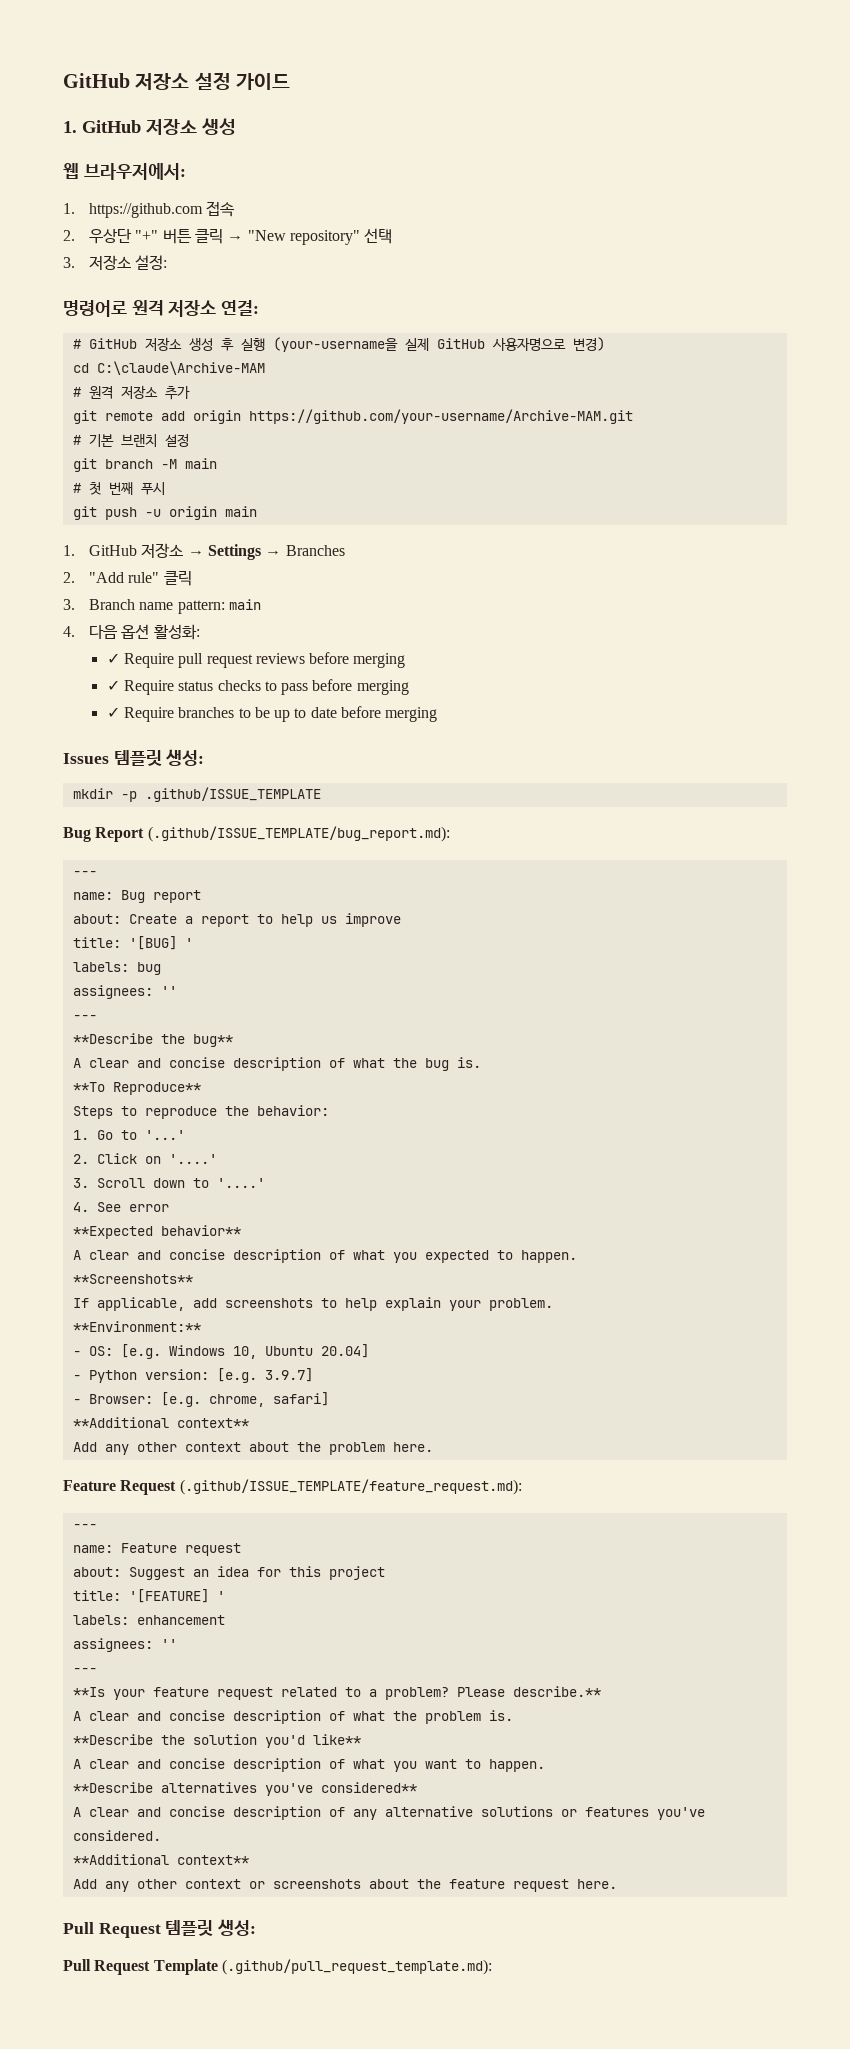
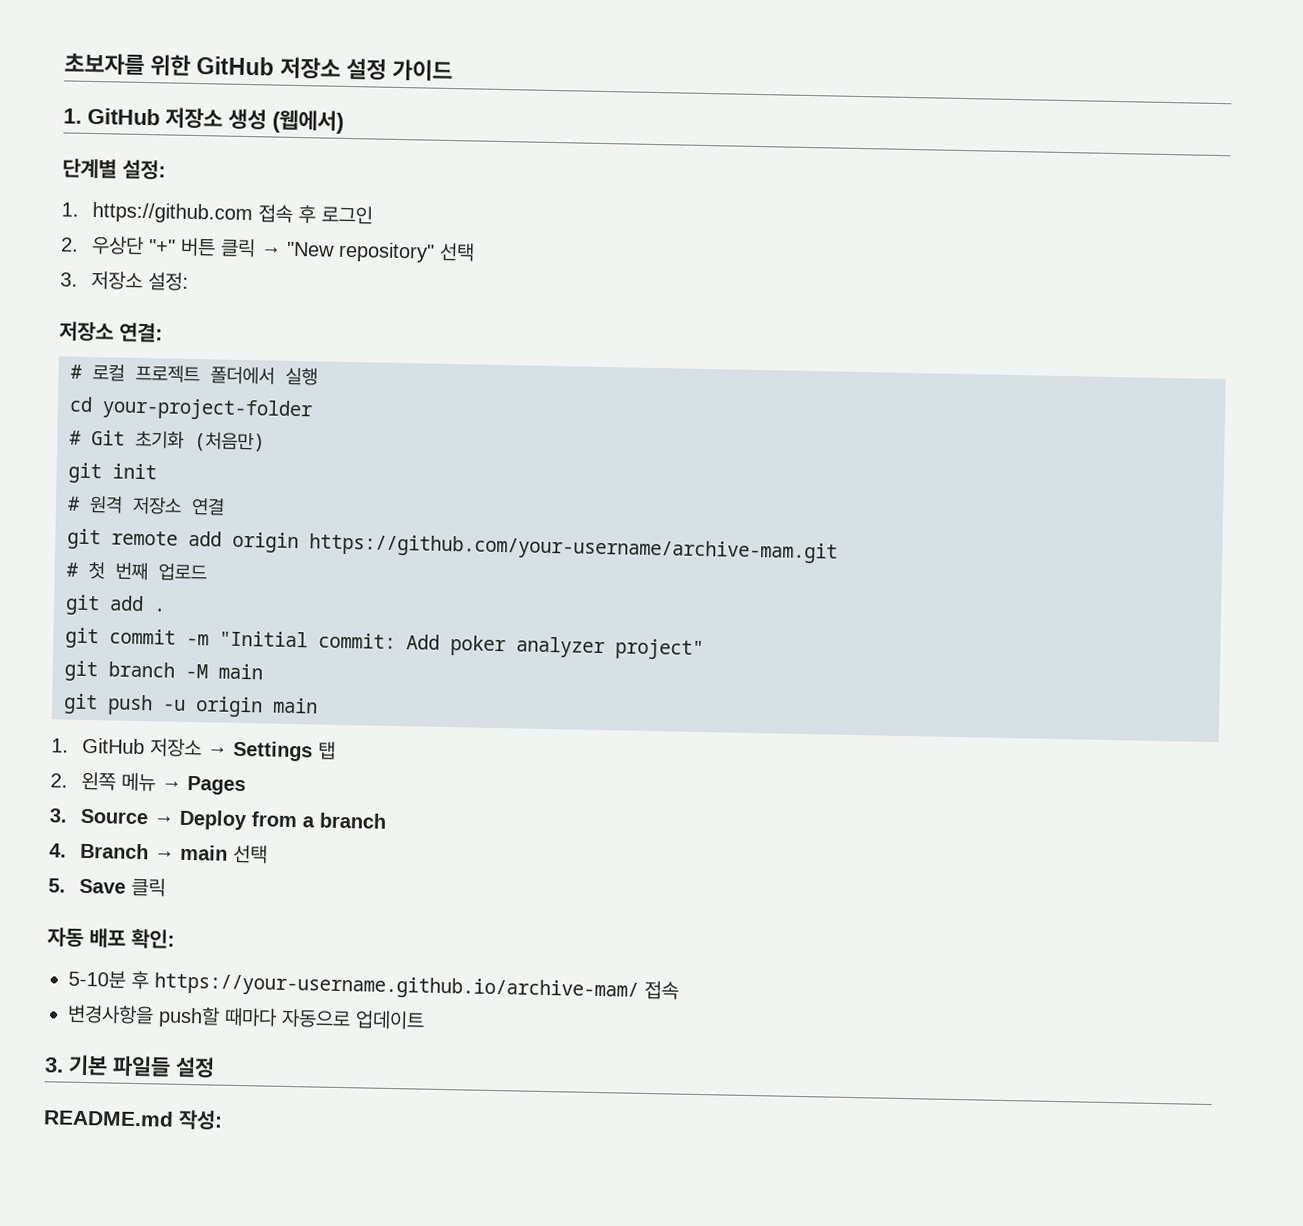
- GitHub 저장소 설정 가이드
+ 초보자를 위한 GitHub 저장소 설정 가이드
- 1. GitHub 저장소 생성
- 웹 브라우저에서:
+ 1. GitHub 저장소 생성 (웹에서)
+ 단계별 설정:
- 1. https://github.com 접속
+ 1. https://github.com 접속 후 로그인
- 명령어로 원격 저장소 연결:
+ 저장소 연결:
- # GitHub 저장소 생성 후 실행 (your-username을 실제 GitHub 사용자명으로 변경)
- cd C:\claude\Archive-MAM
+ # 로컬 프로젝트 폴더에서 실행
+ cd your-project-folder
+ # Git 초기화 (처음만)
+ git init
- # 원격 저장소 추가
+ # 원격 저장소 연결
- git remote add origin https://github.com/your-username/Archive-MAM.git
- # 기본 브랜치 설정
+ git remote add origin https://github.com/your-username/archive-mam.git
+ # 첫 번째 업로드
+ git add .
+ git commit -m "Initial commit: Add poker analyzer project"
- # 첫 번째 푸시
- 1. GitHub 저장소 → Settings → Branches
- 2. "Add rule" 클릭
- 3. Branch name pattern: main
- 4. 다음 옵션 활성화:
- ✓ Require pull request reviews before merging
- ✓ Require status checks to pass before merging
- ✓ Require branches to be up to date before merging
- Issues 템플릿 생성:
- mkdir -p .github/ISSUE_TEMPLATE
- Bug Report (.github/ISSUE_TEMPLATE/bug_report.md):
- ---
- name: Bug report
- about: Create a report to help us improve
- title: '[BUG] '
- labels: bug
- assignees: ''
- ---
- **Describe the bug**
- A clear and concise description of what the bug is.
- **To Reproduce**
- Steps to reproduce the behavior:
- 1. Go to '...'
- 2. Click on '....'
- 3. Scroll down to '....'
- 4. See error
- **Expected behavior**
- A clear and concise description of what you expected to happen.
- **Screenshots**
- If applicable, add screenshots to help explain your problem.
- **Environment:**
- - OS: [e.g. Windows 10, Ubuntu 20.04]
- - Python version: [e.g. 3.9.7]
- - Browser: [e.g. chrome, safari]
- **Additional context**
- Add any other context about the problem here.
- Feature Request (.github/ISSUE_TEMPLATE/feature_request.md):
- ---
- name: Feature request
- about: Suggest an idea for this project
- title: '[FEATURE] '
- labels: enhancement
- assignees: ''
- ---
- **Is your feature request related to a problem? Please describe.**
- A clear and concise description of what the problem is.
- **Describe the solution you'd like**
- A clear and concise description of what you want to happen.
- **Describe alternatives you've considered**
- A clear and concise description of any alternative solutions or features you've considered.
- **Additional context**
- Add any other context or screenshots about the feature request here.
- Pull Request 템플릿 생성:
- Pull Request Template (.github/pull_request_template.md):
+ 1. GitHub 저장소 → Settings 탭
+ 2. 왼쪽 메뉴 → Pages
+ 3. Source → Deploy from a branch
+ 4. Branch → main 선택
+ 5. Save 클릭
+ 자동 배포 확인:
+ 5-10분 후 https://your-username.github.io/archive-mam/ 접속
+ 변경사항을 push할 때마다 자동으로 업데이트
+ 3. 기본 파일들 설정
+ README.md 작성:

